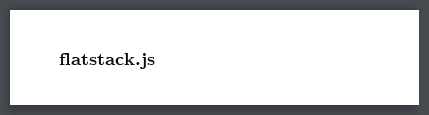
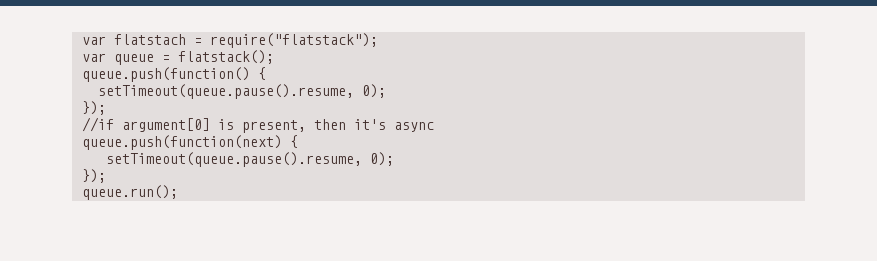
- flatstack.js
+ var flatstach = require("flatstack");
+ var queue = flatstack();
+ queue.push(function() {
+ setTimeout(queue.pause().resume, 0);
+ });
+ //if argument[0] is present, then it's async
+ queue.push(function(next) {
+ setTimeout(queue.pause().resume, 0);
+ });
+ queue.run();

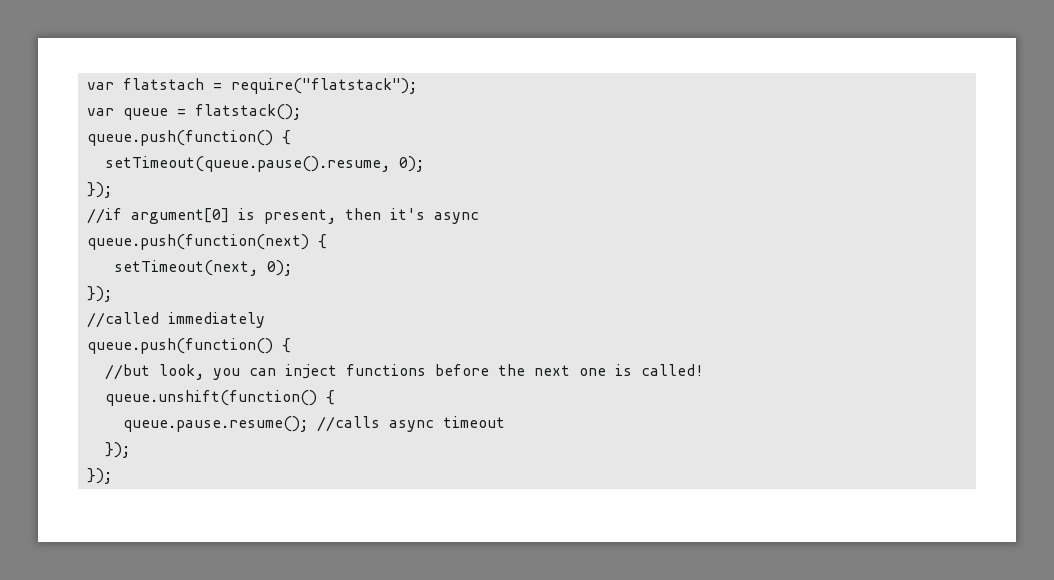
  queue.push(function(next) {
- setTimeout(queue.pause().resume, 0);
+ setTimeout(next, 0);
  });
- queue.run();
+ //called immediately
+ queue.push(function() {
+ //but look, you can inject functions before the next one is called!
+ queue.unshift(function() {
+ queue.pause.resume(); //calls async timeout
+ });
+ });

